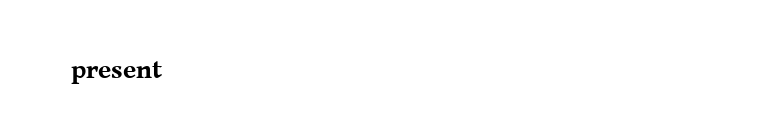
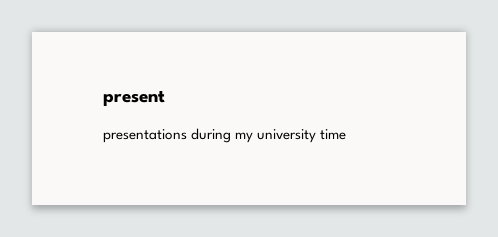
+ presentations during my university time

